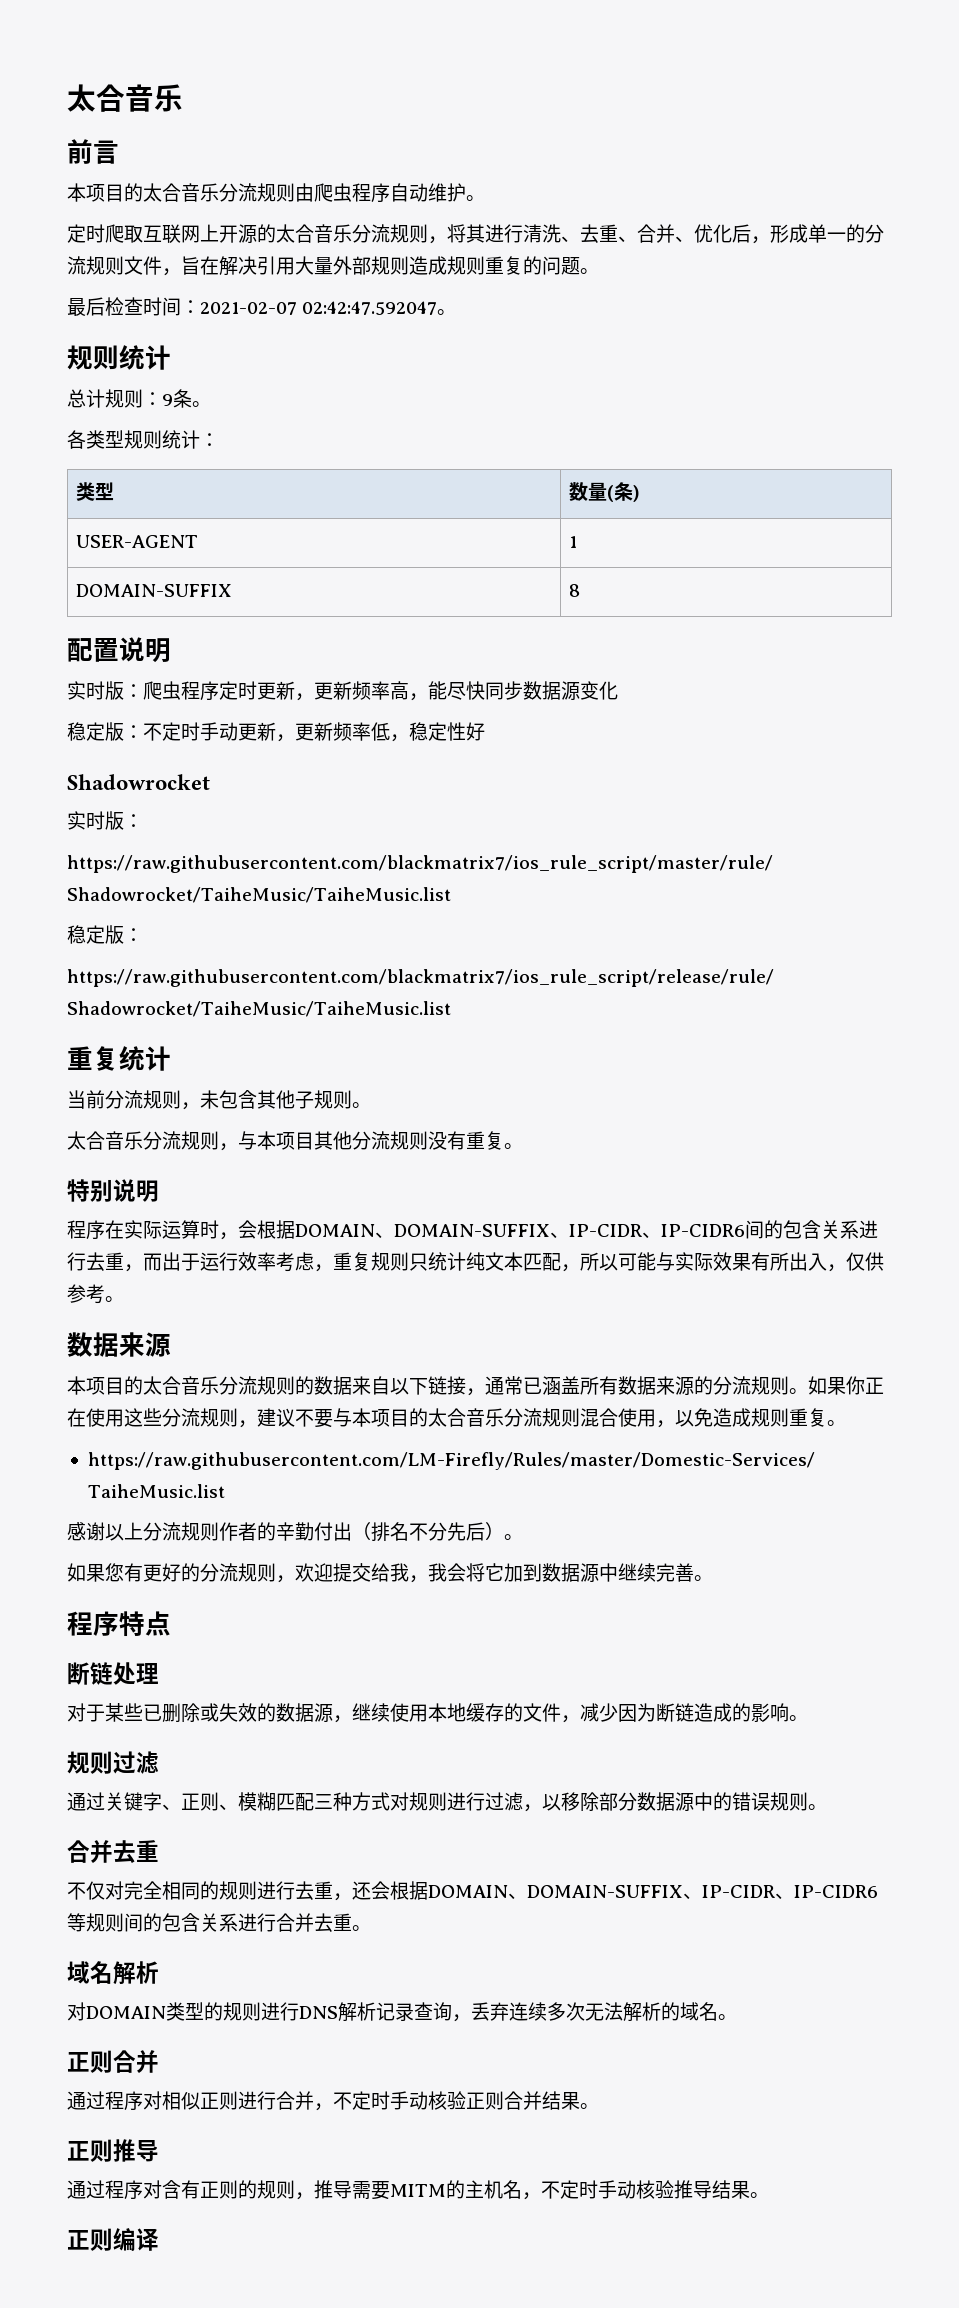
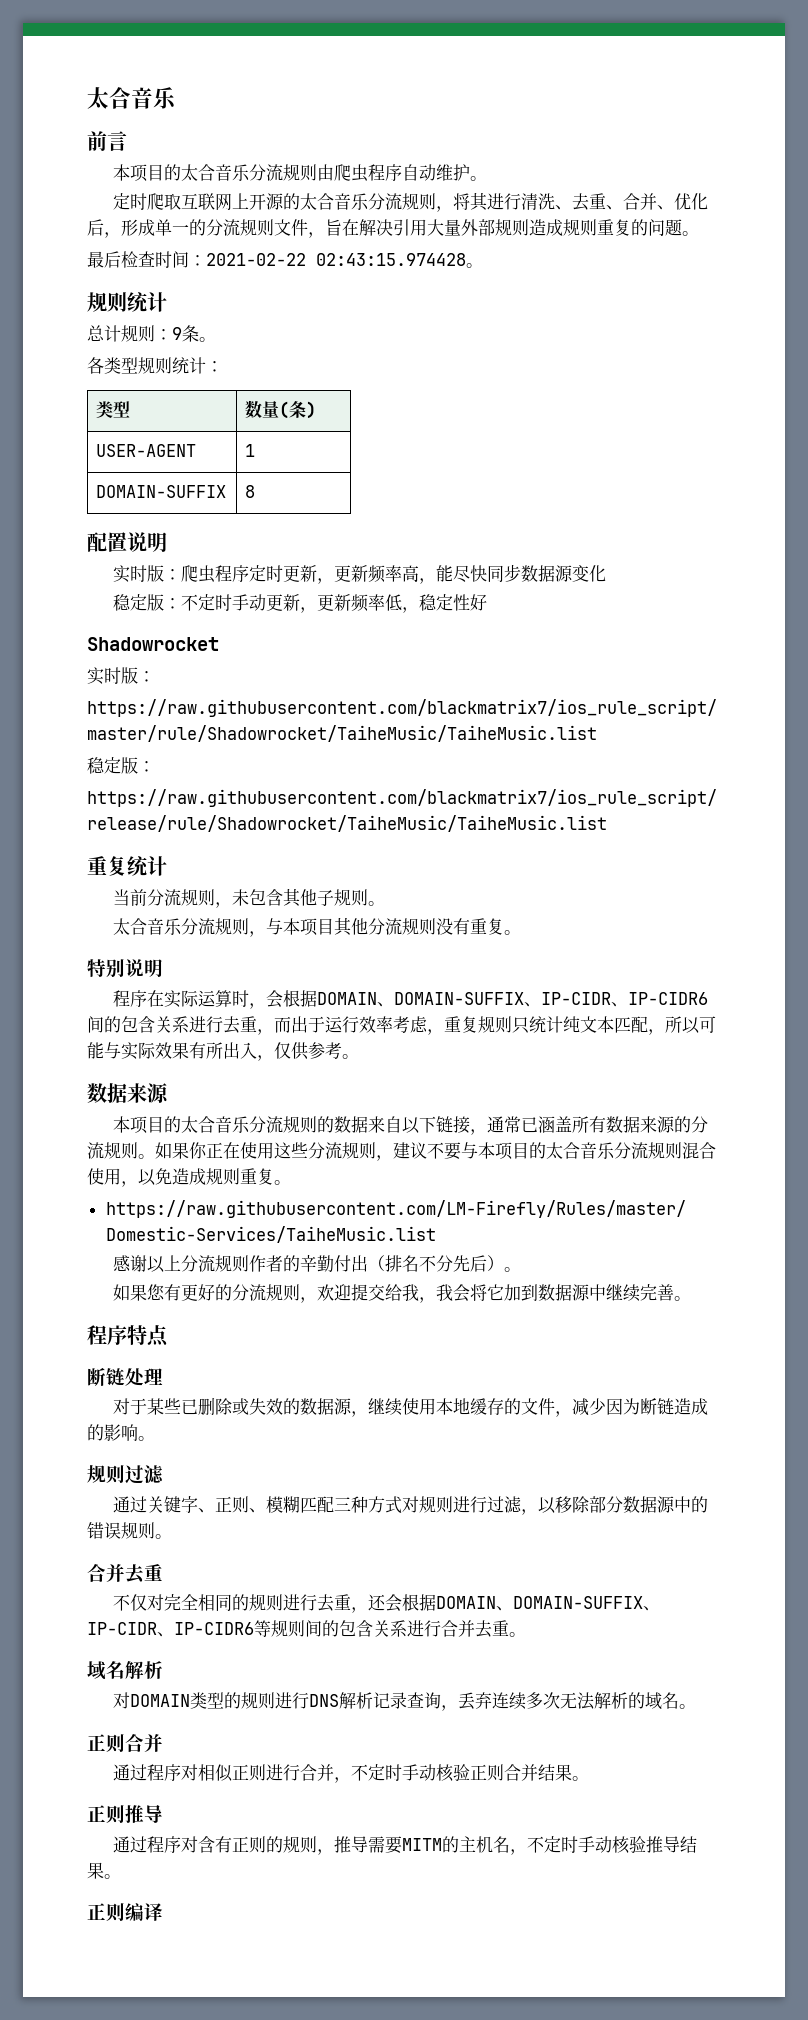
- 最后检查时间：2021-02-07 02:42:47.592047。
+ 最后检查时间：2021-02-22 02:43:15.974428。

